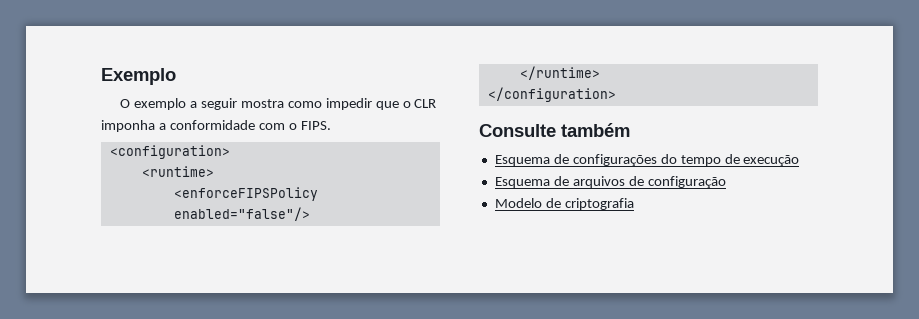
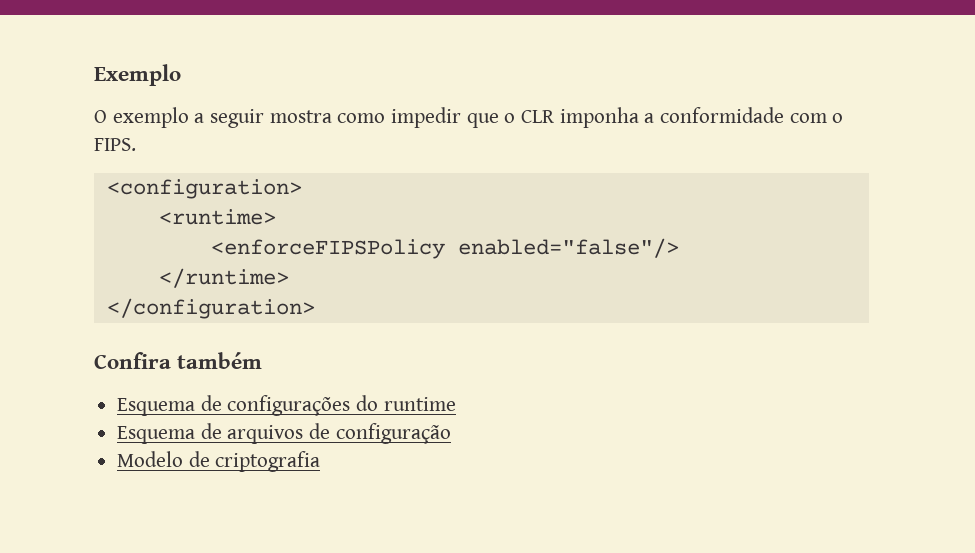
- Consulte também
+ Confira também
- Esquema de configurações do tempo de execução
+ Esquema de configurações do runtime

